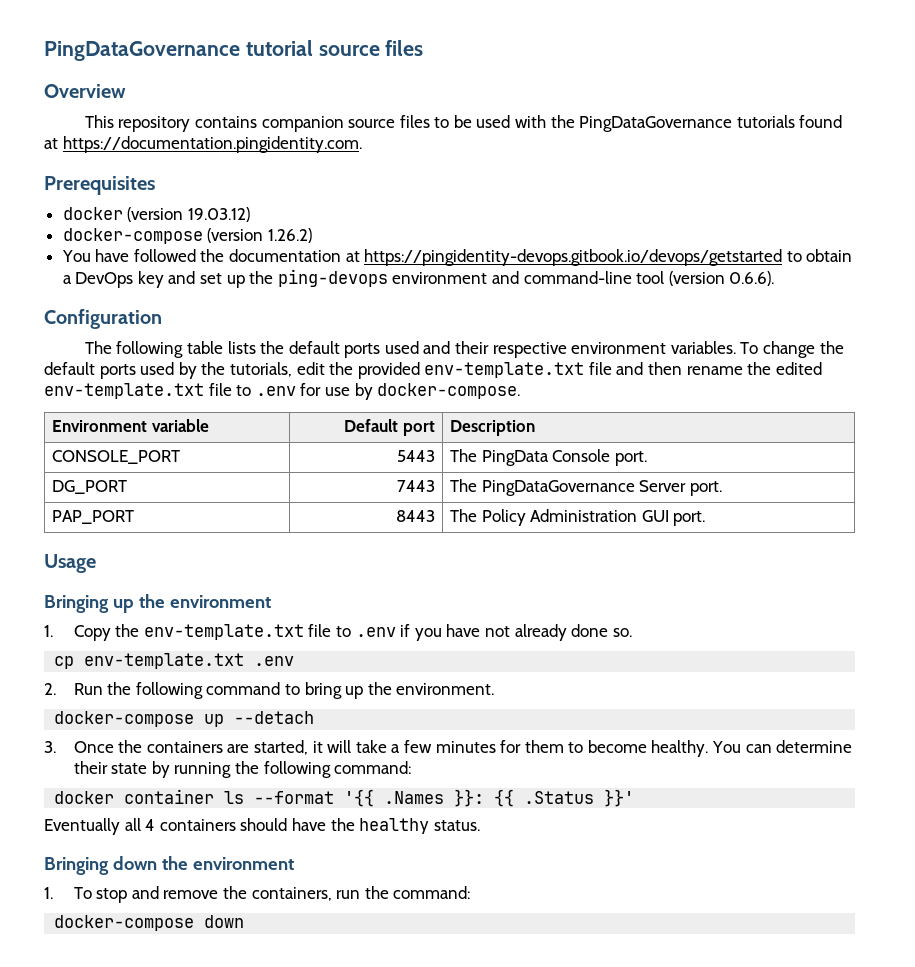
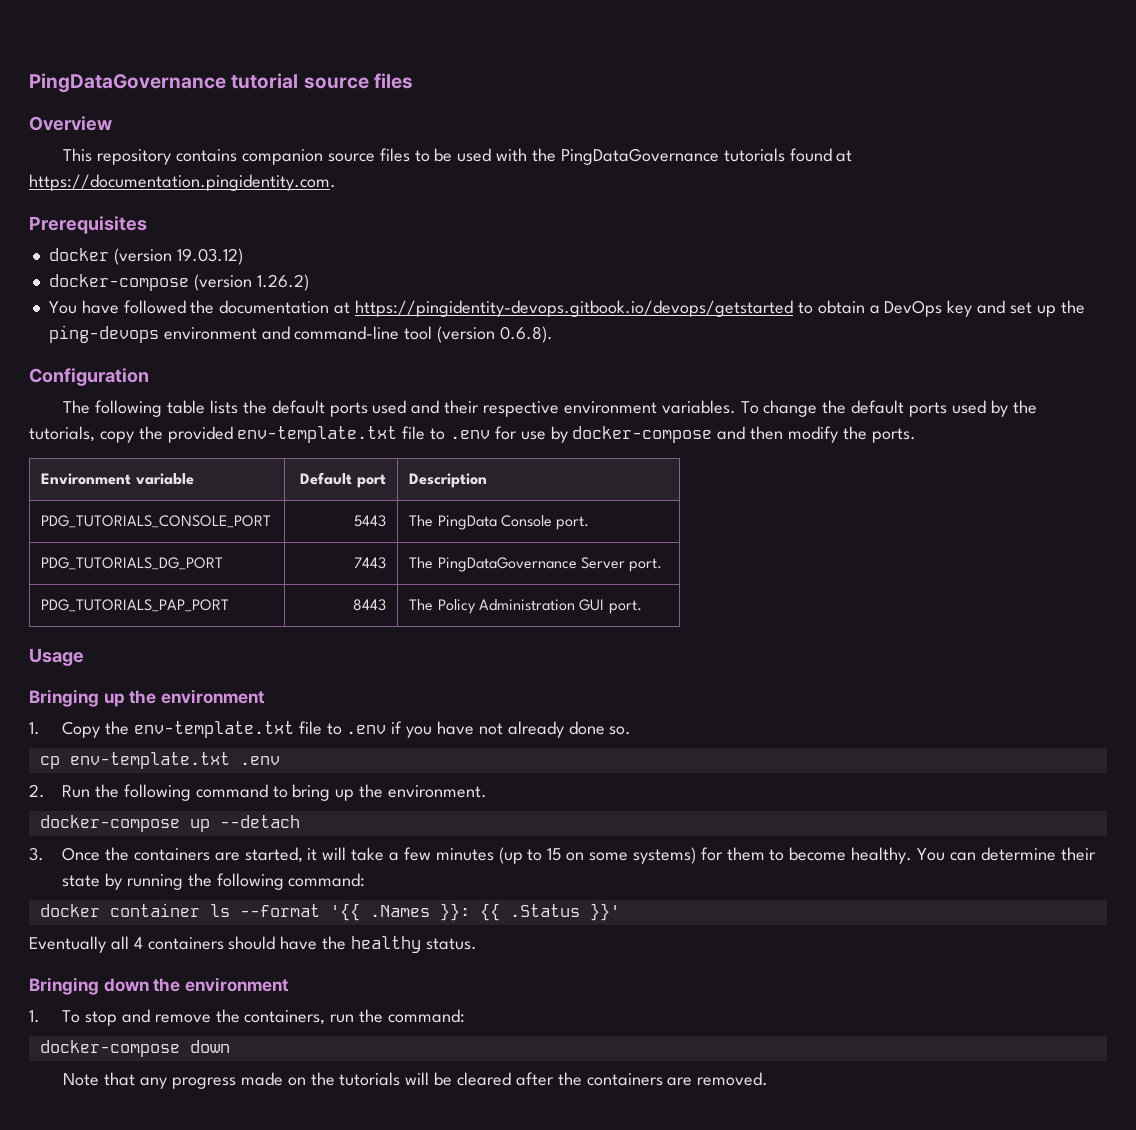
- You have followed the documentation at https://pingidentity-devops.gitbook.io/devops/getstarted to obtain a DevOps key and set up the ping-devops environment and command-line tool (version 0.6.6).
+ You have followed the documentation at https://pingidentity-devops.gitbook.io/devops/getstarted to obtain a DevOps key and set up the ping-devops environment and command-line tool (version 0.6.8).
- To change the default ports used by the tutorials, edit the provided env-template.txt file and then rename the edited env-template.txt file to .env for use by docker-compose.
+ To change the default ports used by the tutorials, copy the provided env-template.txt file to .env for use by docker-compose and then modify the ports.
- CONSOLE_PORT | 5443 | The PingData Console port.
+ PDG_TUTORIALS_CONSOLE_PORT | 5443 | The PingData Console port.
- DG_PORT | 7443 | The PingDataGovernance Server port.
+ PDG_TUTORIALS_DG_PORT | 7443 | The PingDataGovernance Server port.
- PAP_PORT | 8443 | The Policy Administration GUI port.
+ PDG_TUTORIALS_PAP_PORT | 8443 | The Policy Administration GUI port.
- 3. Once the containers are started, it will take a few minutes for them to become healthy.
+ 3. Once the containers are started, it will take a few minutes (up to 15 on some systems) for them to become healthy.
+ Note that any progress made on the tutorials will be cleared after the containers are removed.

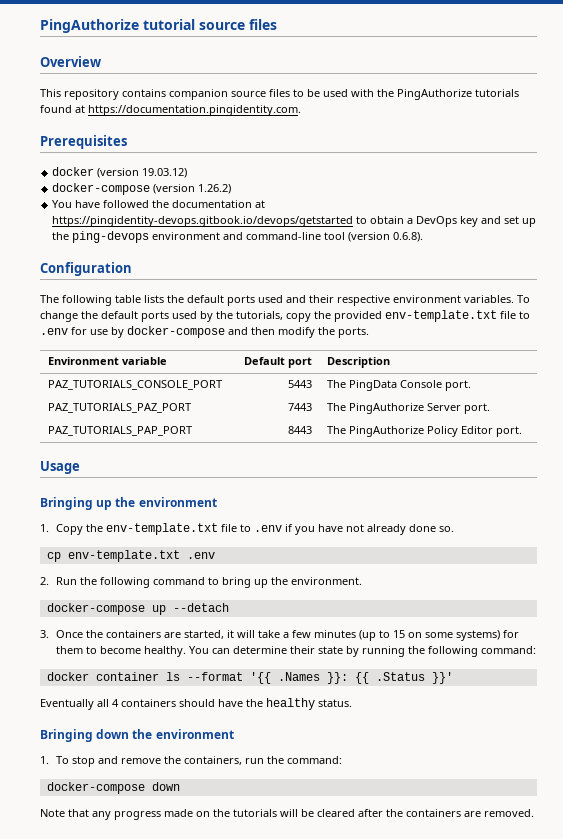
- PingDataGovernance tutorial source files
+ PingAuthorize tutorial source files
- This repository contains companion source files to be used with the PingDataGovernance tutorials found at https://documentation.pingidentity.com.
+ This repository contains companion source files to be used with the PingAuthorize tutorials found at https://documentation.pingidentity.com.
- PDG_TUTORIALS_CONSOLE_PORT | 5443 | The PingData Console port.
+ PAZ_TUTORIALS_CONSOLE_PORT | 5443 | The PingData Console port.
- PDG_TUTORIALS_DG_PORT | 7443 | The PingDataGovernance Server port.
+ PAZ_TUTORIALS_PAZ_PORT | 7443 | The PingAuthorize Server port.
- PDG_TUTORIALS_PAP_PORT | 8443 | The Policy Administration GUI port.
+ PAZ_TUTORIALS_PAP_PORT | 8443 | The PingAuthorize Policy Editor port.

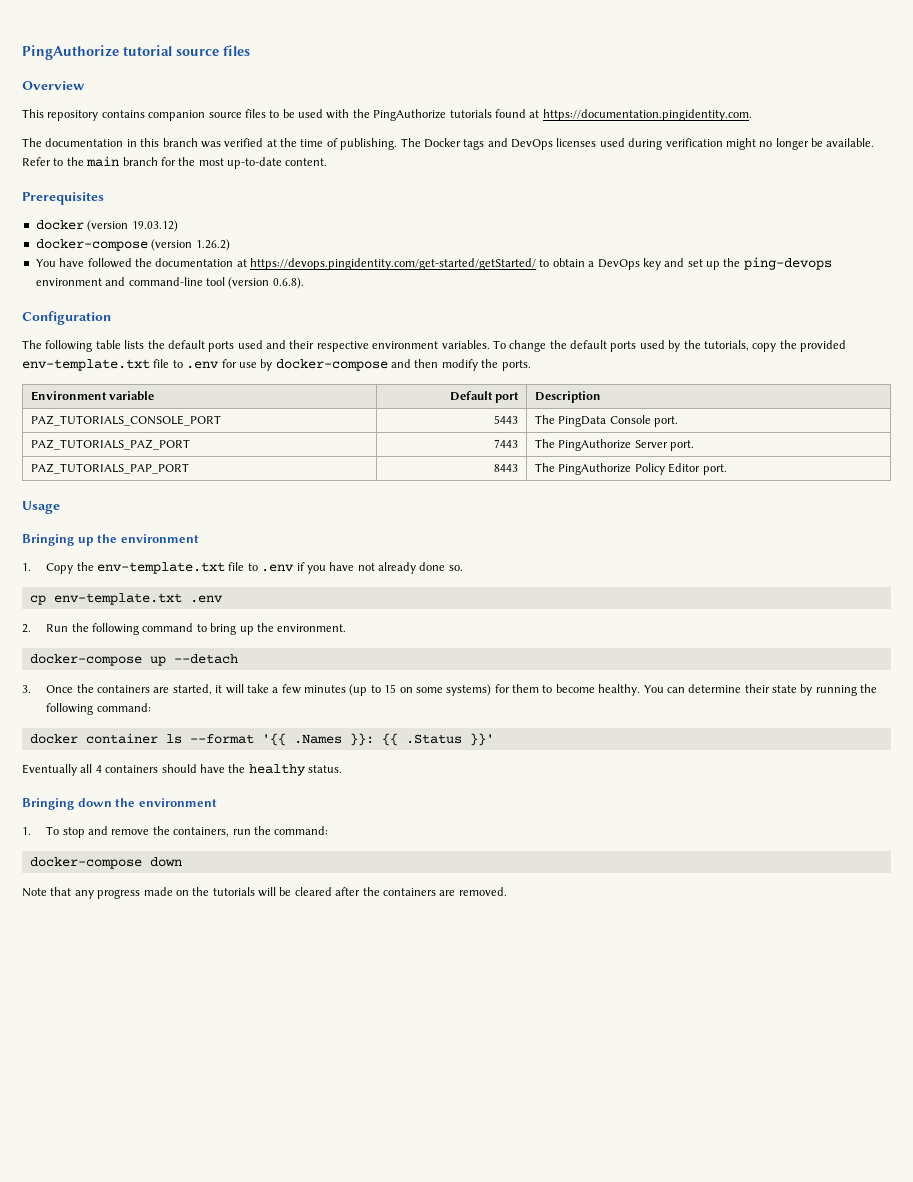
+ The documentation in this branch was verified at the time of publishing. The Docker tags and DevOps licenses used during verification might no longer be available. Refer to the main branch for the most up-to-date content.
- You have followed the documentation at https://pingidentity-devops.gitbook.io/devops/getstarted to obtain a DevOps key and set up the ping-devops environment and command-line tool (version 0.6.8).
+ You have followed the documentation at https://devops.pingidentity.com/get-started/getStarted/ to obtain a DevOps key and set up the ping-devops environment and command-line tool (version 0.6.8).

